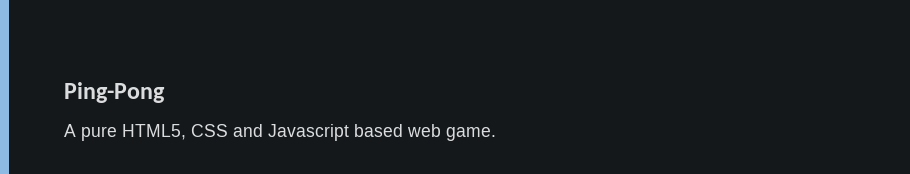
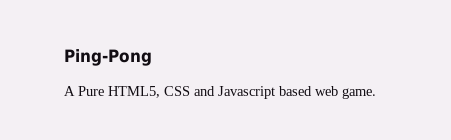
- A pure HTML5, CSS and Javascript based web game.
+ A Pure HTML5, CSS and Javascript based web game.

